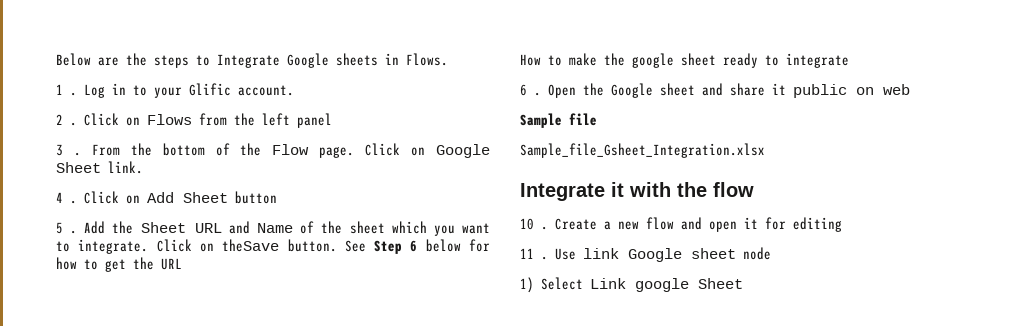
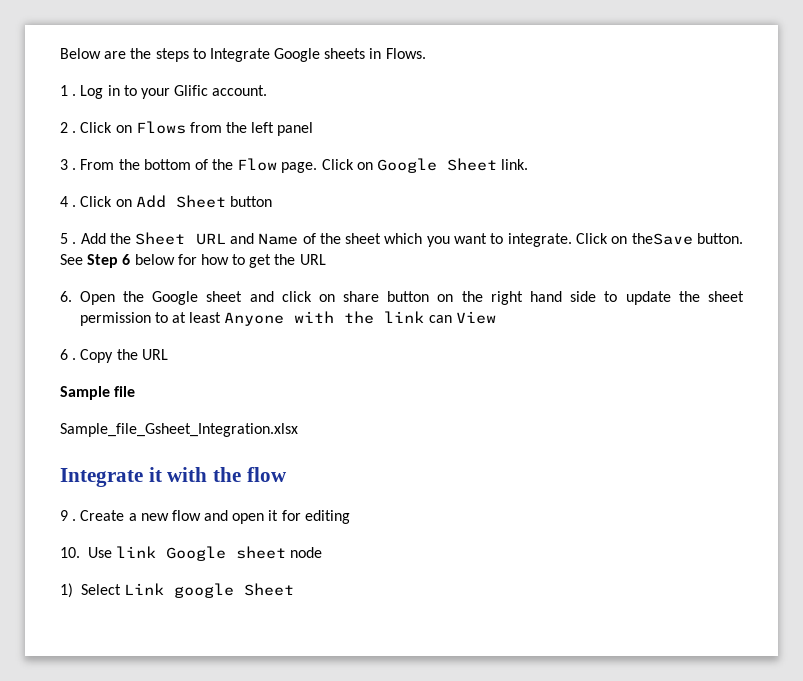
- How to make the google sheet ready to integrate
- 6 . Open the Google sheet and share it public on web
+ 6. Open the Google sheet and click on share button on the right hand side to update the sheet permission to at least Anyone with the link can View
+ 6 . Copy the URL
- 10 .
+ 9 .
- 11 . Use link Google sheet node
+ 10. Use link Google sheet node

